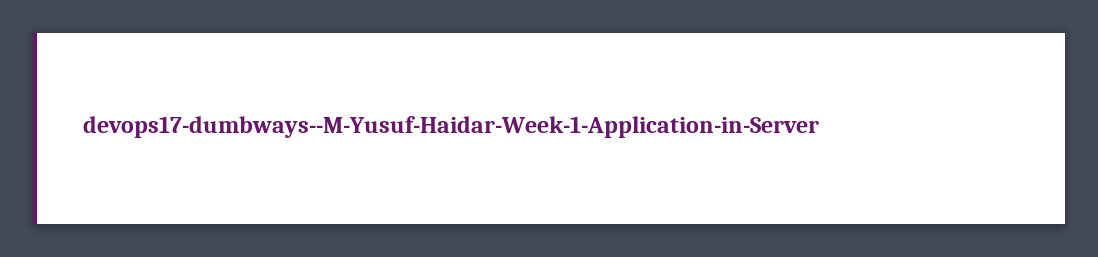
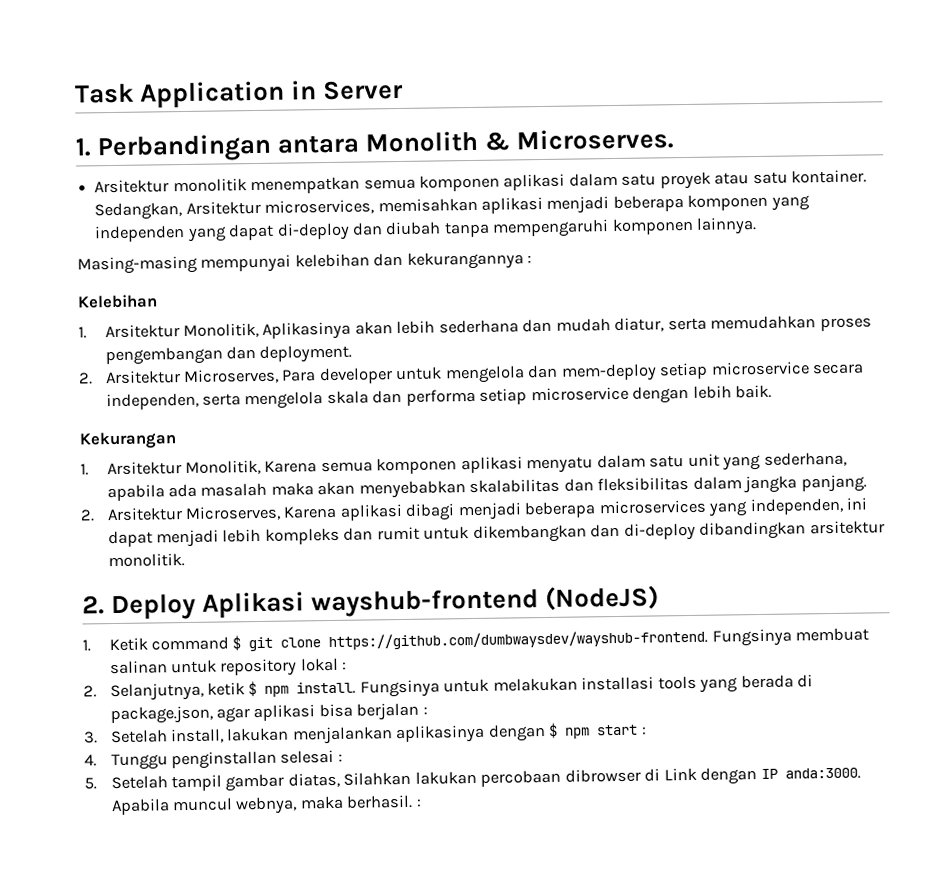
- devops17-dumbways--M-Yusuf-Haidar-Week-1-Application-in-Server
+ Task Application in Server
+ 1. Perbandingan antara Monolith & Microserves.
+ Arsitektur monolitik menempatkan semua komponen aplikasi dalam satu proyek atau satu kontainer. Sedangkan, Arsitektur microservices, memisahkan aplikasi menjadi beberapa komponen yang independen yang dapat di-deploy dan diubah tanpa mempengaruhi komponen lainnya.
+ Masing-masing mempunyai kelebihan dan kekurangannya :
+ Kelebihan
+ 1. Arsitektur Monolitik, Aplikasinya akan lebih sederhana dan mudah diatur, serta memudahkan proses pengembangan dan deployment.
+ 2. Arsitektur Microserves, Para developer untuk mengelola dan mem-deploy setiap microservice secara independen, serta mengelola skala dan performa setiap microservice dengan lebih baik.
+ Kekurangan
+ 1. Arsitektur Monolitik, Karena semua komponen aplikasi menyatu dalam satu unit yang sederhana, apabila ada masalah maka akan menyebabkan skalabilitas dan fleksibilitas dalam jangka panjang.
+ 2. Arsitektur Microserves, Karena aplikasi dibagi menjadi beberapa microservices yang independen, ini dapat menjadi lebih kompleks dan rumit untuk dikembangkan dan di-deploy dibandingkan arsitektur monolitik.
+ 2. Deploy Aplikasi wayshub-frontend (NodeJS)
+ 1. Ketik command $ git clone https://github.com/dumbwaysdev/wayshub-frontend. Fungsinya membuat salinan untuk repository lokal :
+ 2. Selanjutnya, ketik $ npm install. Fungsinya untuk melakukan installasi tools yang berada di package.json, agar aplikasi bisa berjalan :
+ 3. Setelah install, lakukan menjalankan aplikasinya dengan $ npm start :
+ 4. Tunggu penginstallan selesai :
+ 5. Setelah tampil gambar diatas, Silahkan lakukan percobaan dibrowser di Link dengan IP anda:3000. Apabila muncul webnya, maka berhasil. :

